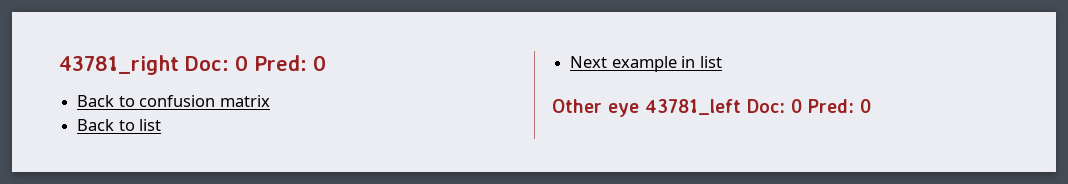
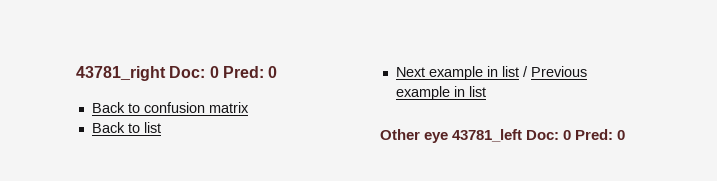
- Next example in list
+ Next example in list / Previous example in list

